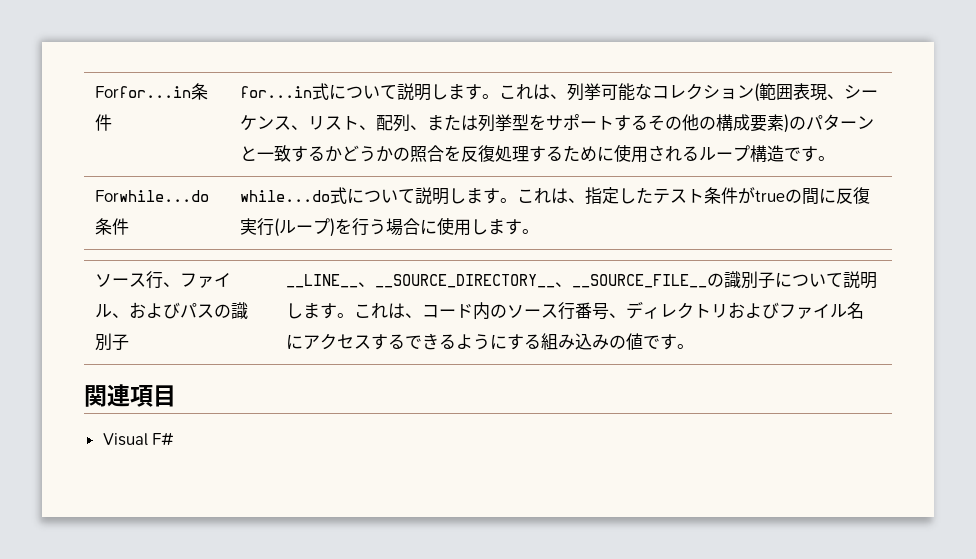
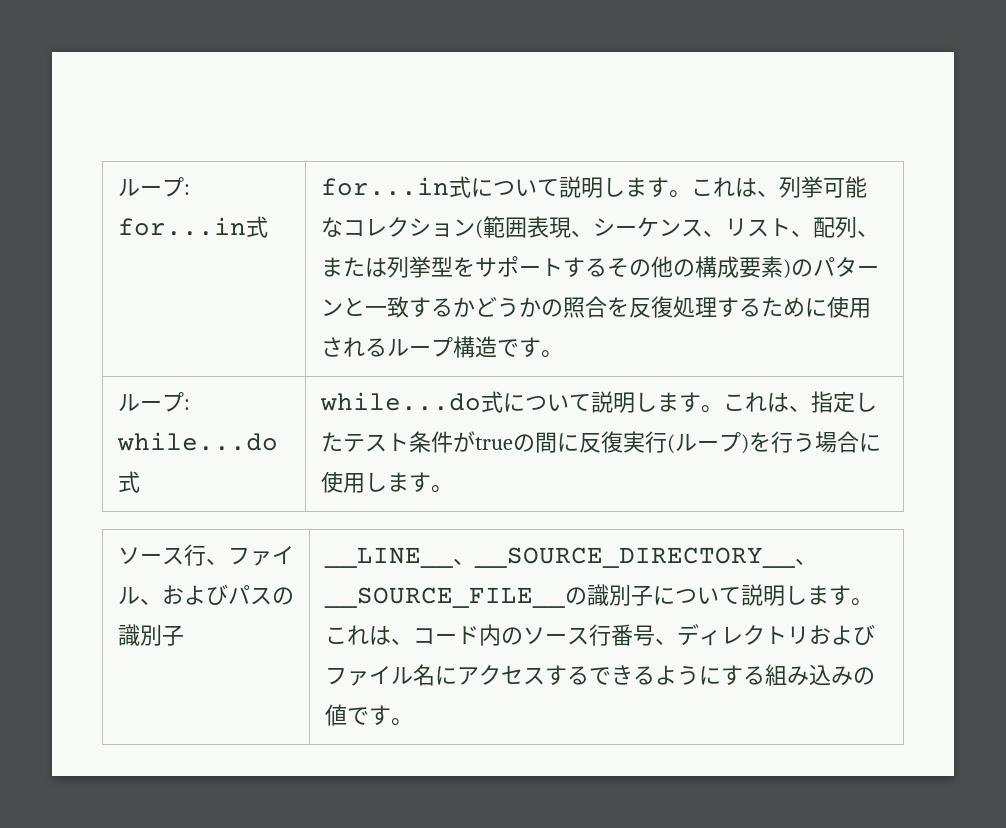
- Forfor...in条件
+ ループ: for...in式
- Forwhile...do条件 | while...do式について説明します。これは、指定したテスト条件がtrueの間に反復実行(ループ)を行う場合に使用します。
+ ループ: while...do式 | while...do式について説明します。これは、指定したテスト条件がtrueの間に反復実行(ループ)を行う場合に使用します。
- 関連項目
- Visual F#

